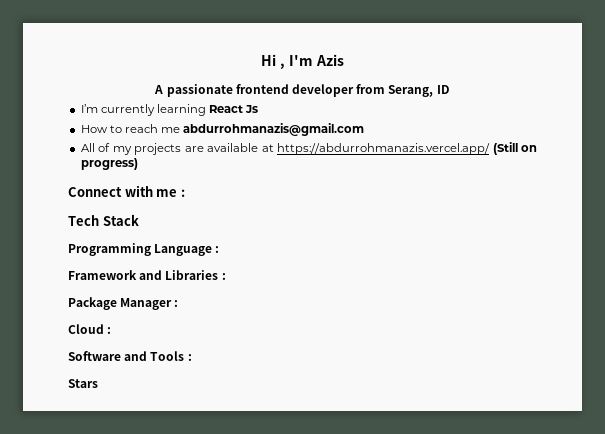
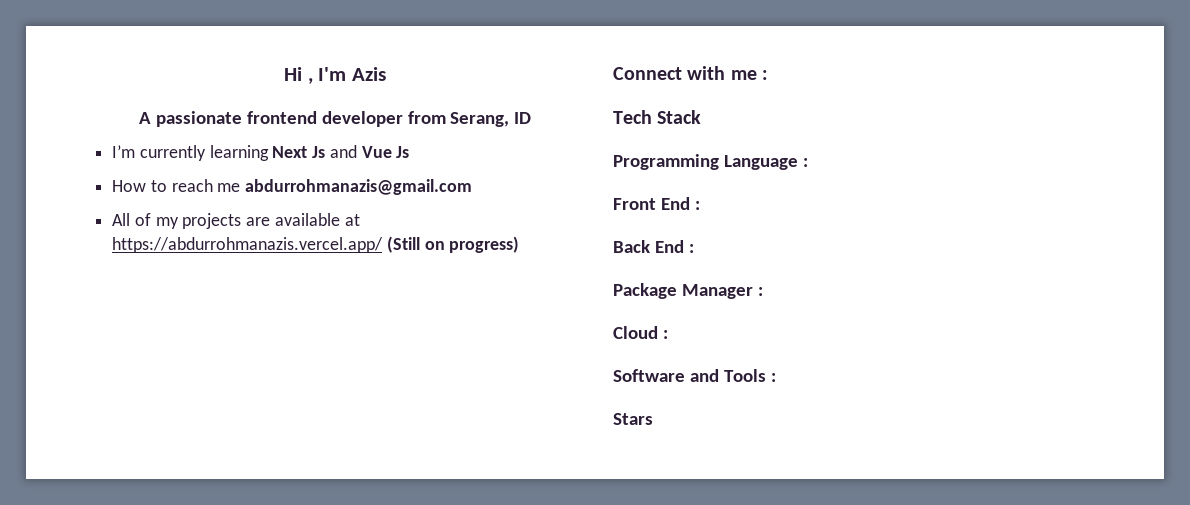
- I’m currently learning React Js
+ I’m currently learning Next Js and Vue Js
- Framework and Libraries :
+ Front End :
+ Back End :

